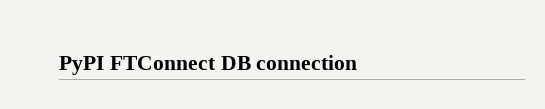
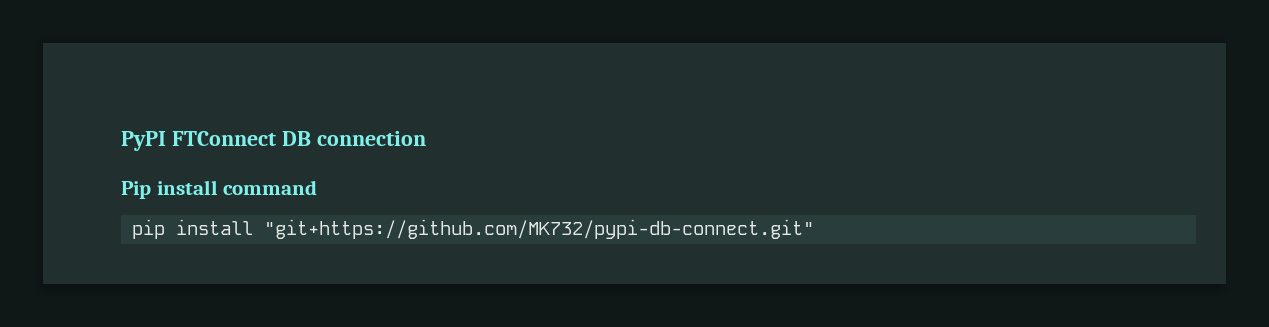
+ Pip install command
+ pip install "git+https://github.com/MK732/pypi-db-connect.git"

